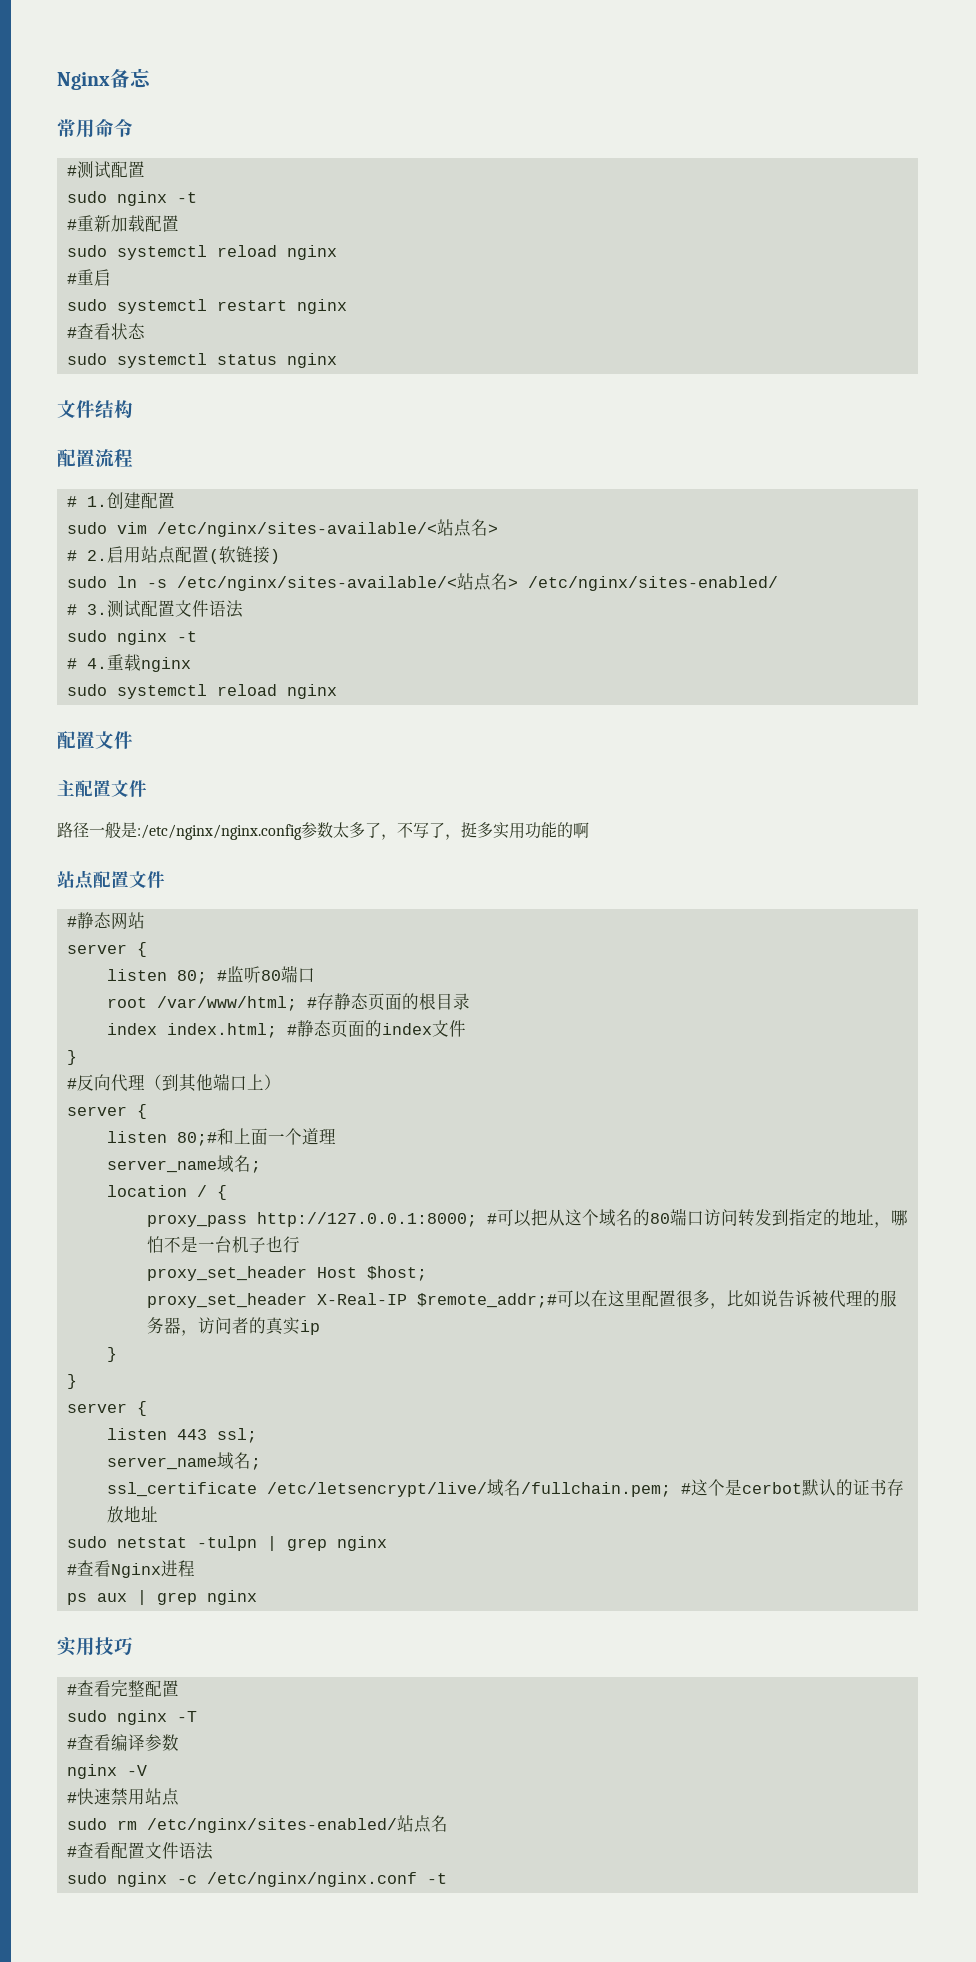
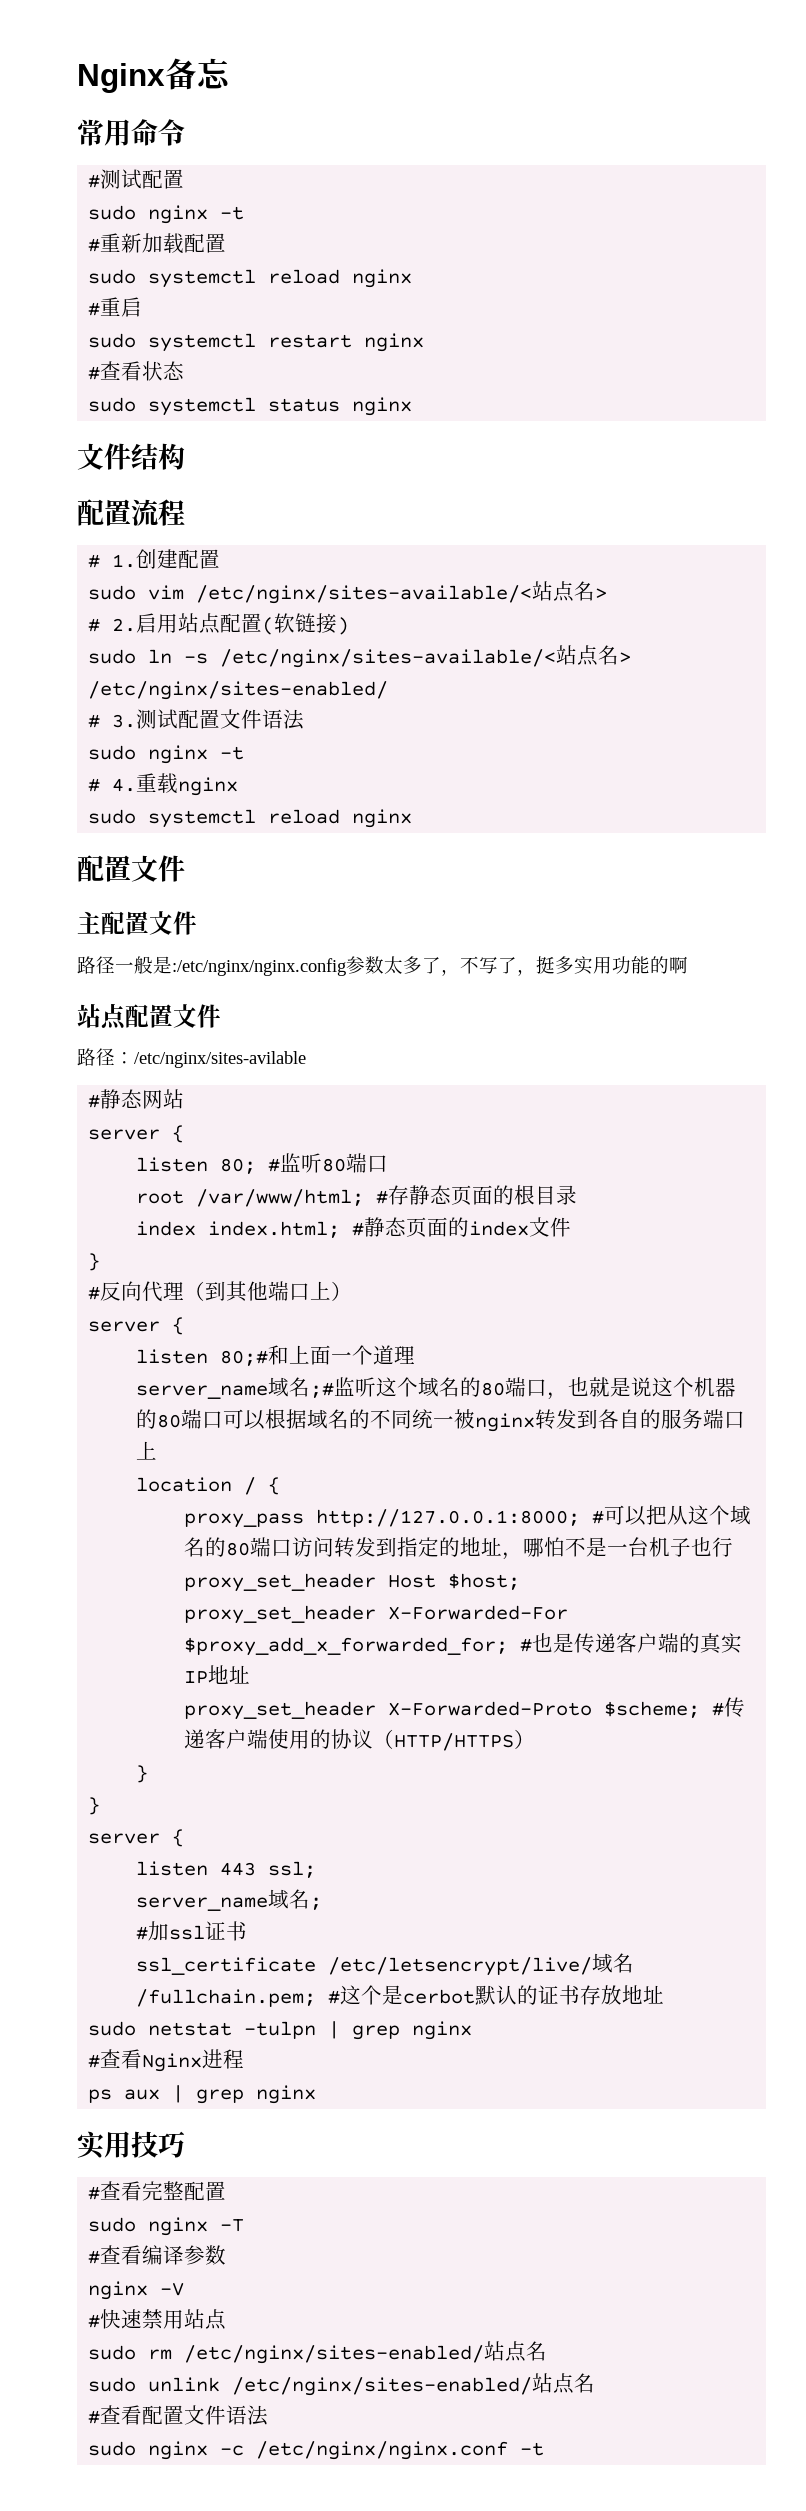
+ 路径：/etc/nginx/sites-avilable
  listen 80;#和上面一个道理
- server_name域名;
+ server_name域名;#监听这个域名的80端口，也就是说这个机器的80端口可以根据域名的不同统一被nginx转发到各自的服务端口上
- proxy_set_header X-Real-IP $remote_addr;#可以在这里配置很多，比如说告诉被代理的服务器，访问者的真实ip
+ proxy_set_header X-Forwarded-For $proxy_add_x_forwarded_for; #也是传递客户端的真实IP地址
+ proxy_set_header X-Forwarded-Proto $scheme; #传递客户端使用的协议（HTTP/HTTPS）
+ #加ssl证书
+ sudo unlink /etc/nginx/sites-enabled/站点名

